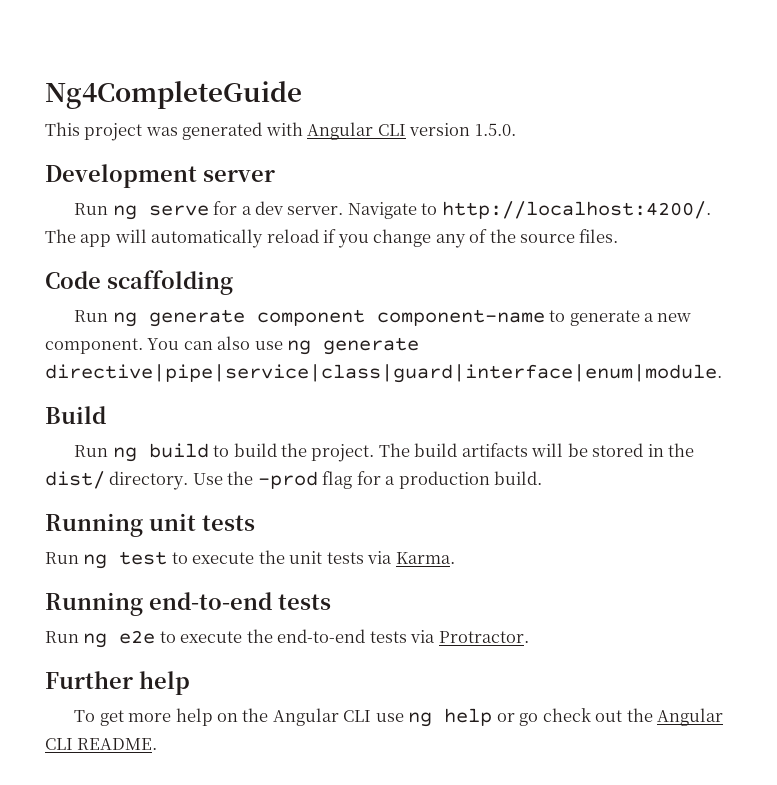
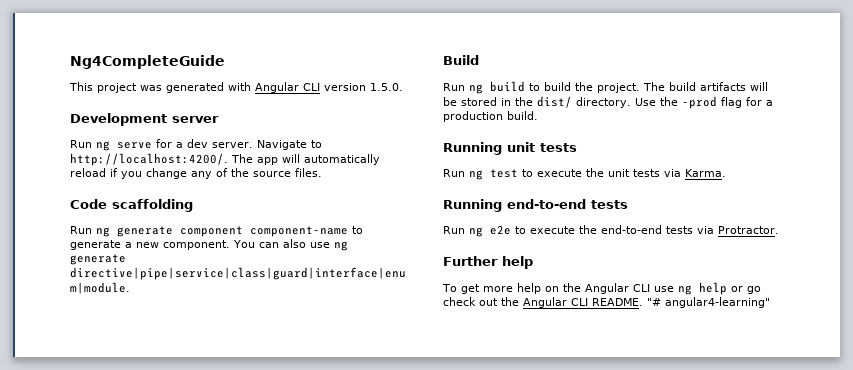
+ "# angular4-learning"

